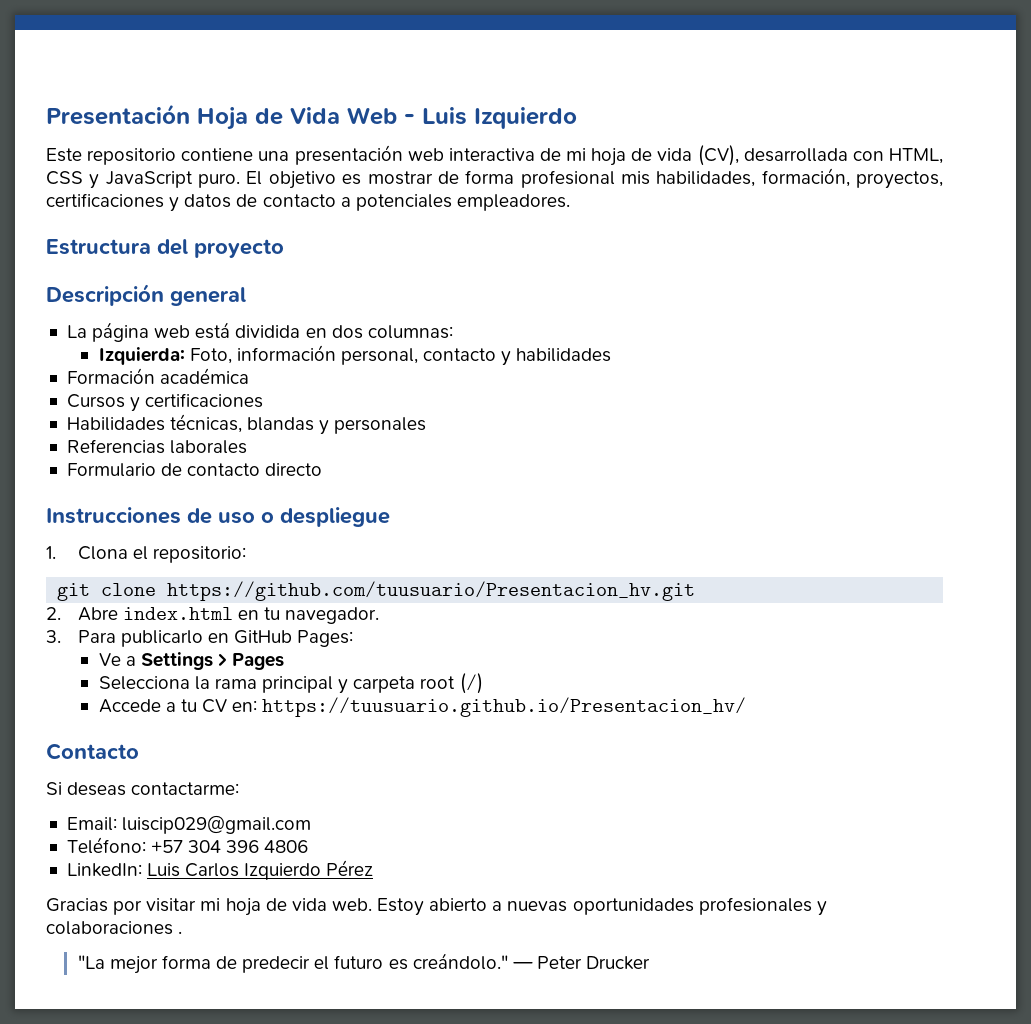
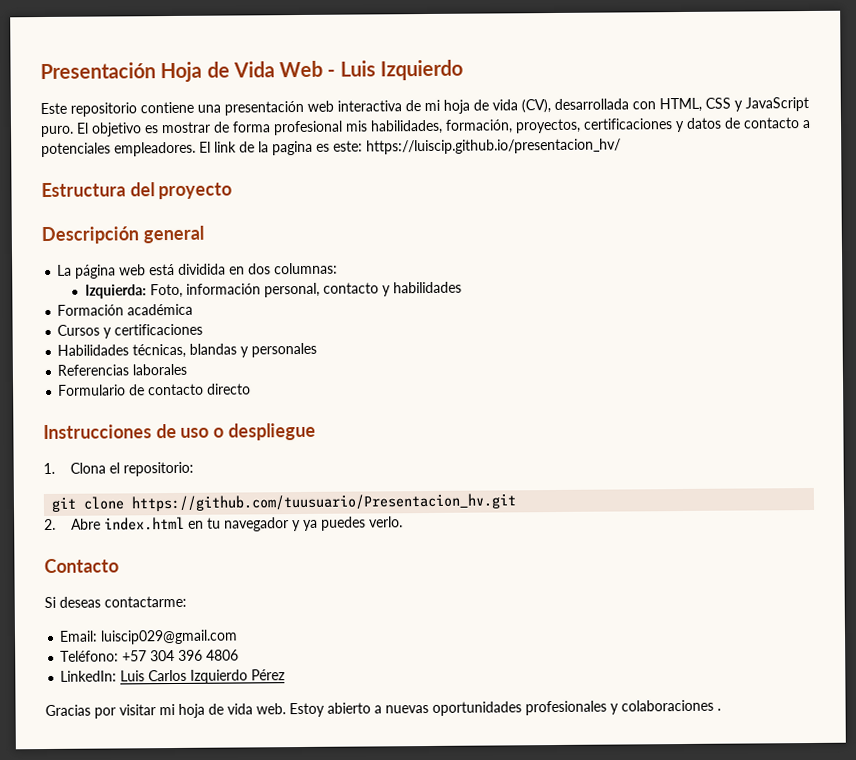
+ El link de la pagina es este: https://luiscip.github.io/presentacion_hv/
- 2. Abre index.html en tu navegador.
- 3. Para publicarlo en GitHub Pages:
- Ve a Settings > Pages
- Selecciona la rama principal y carpeta root (/)
- Accede a tu CV en: https://tuusuario.github.io/Presentacion_hv/
+ 2. Abre index.html en tu navegador y ya puedes verlo.
- "La mejor forma de predecir el futuro es creándolo." — Peter Drucker

